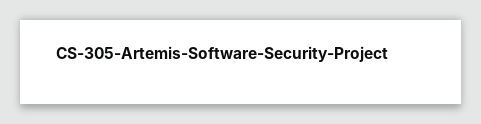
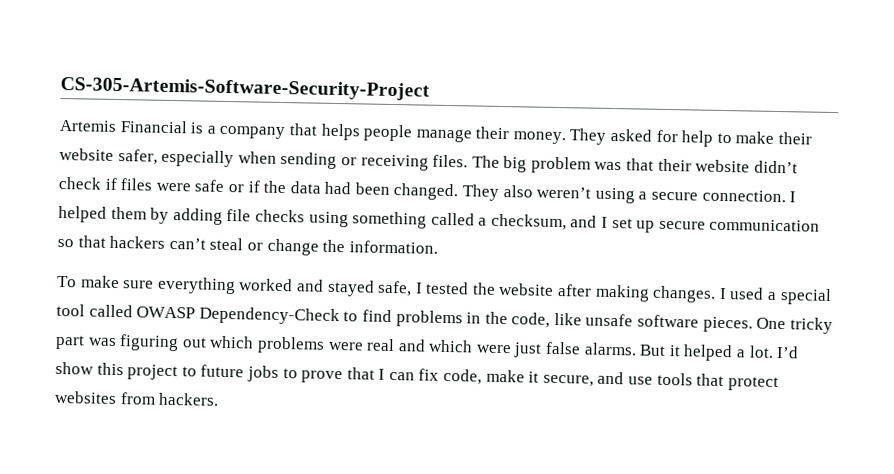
+ Artemis Financial is a company that helps people manage their money. They asked for help to make their website safer, especially when sending or receiving files. The big problem was that their website didn’t check if files were safe or if the data had been changed. They also weren’t using a secure connection. I helped them by adding file checks using something called a checksum, and I set up secure communication so that hackers can’t steal or change the information.
+ To make sure everything worked and stayed safe, I tested the website after making changes. I used a special tool called OWASP Dependency-Check to find problems in the code, like unsafe software pieces. One tricky part was figuring out which problems were real and which were just false alarms. But it helped a lot. I’d show this project to future jobs to prove that I can fix code, make it secure, and use tools that protect websites from hackers.

